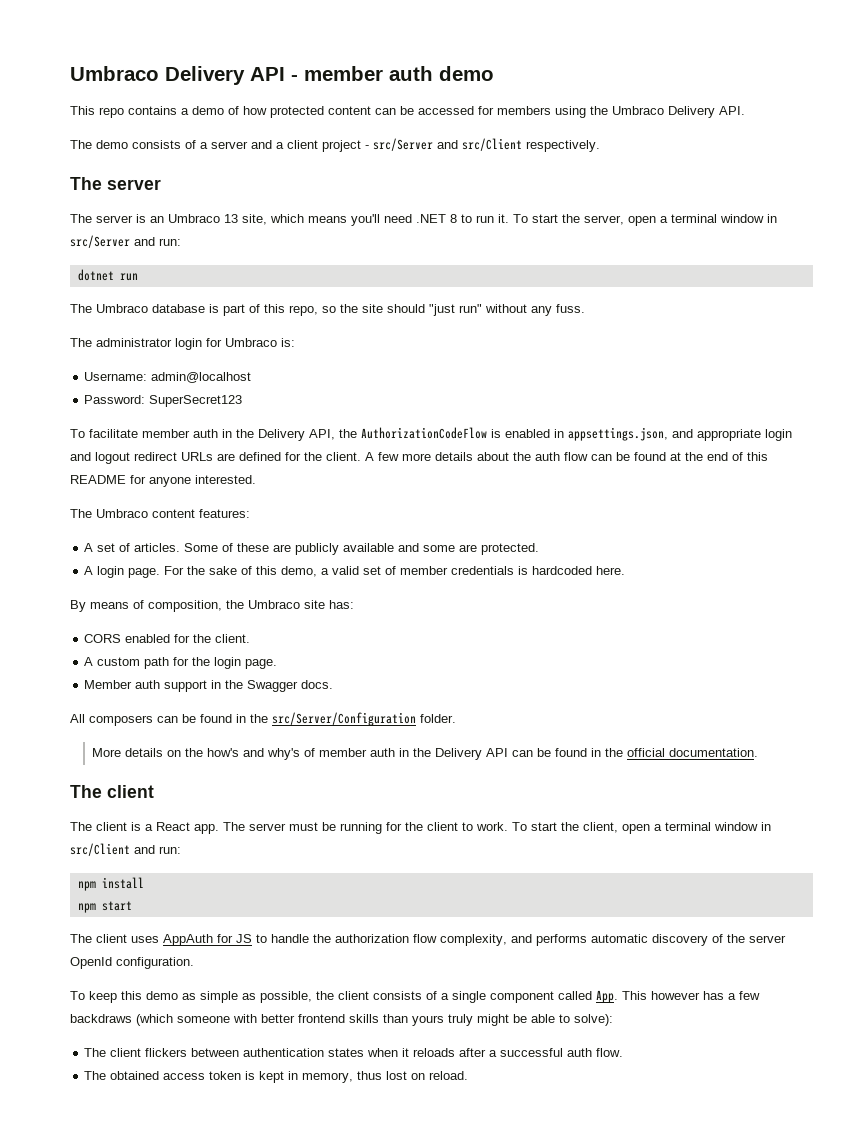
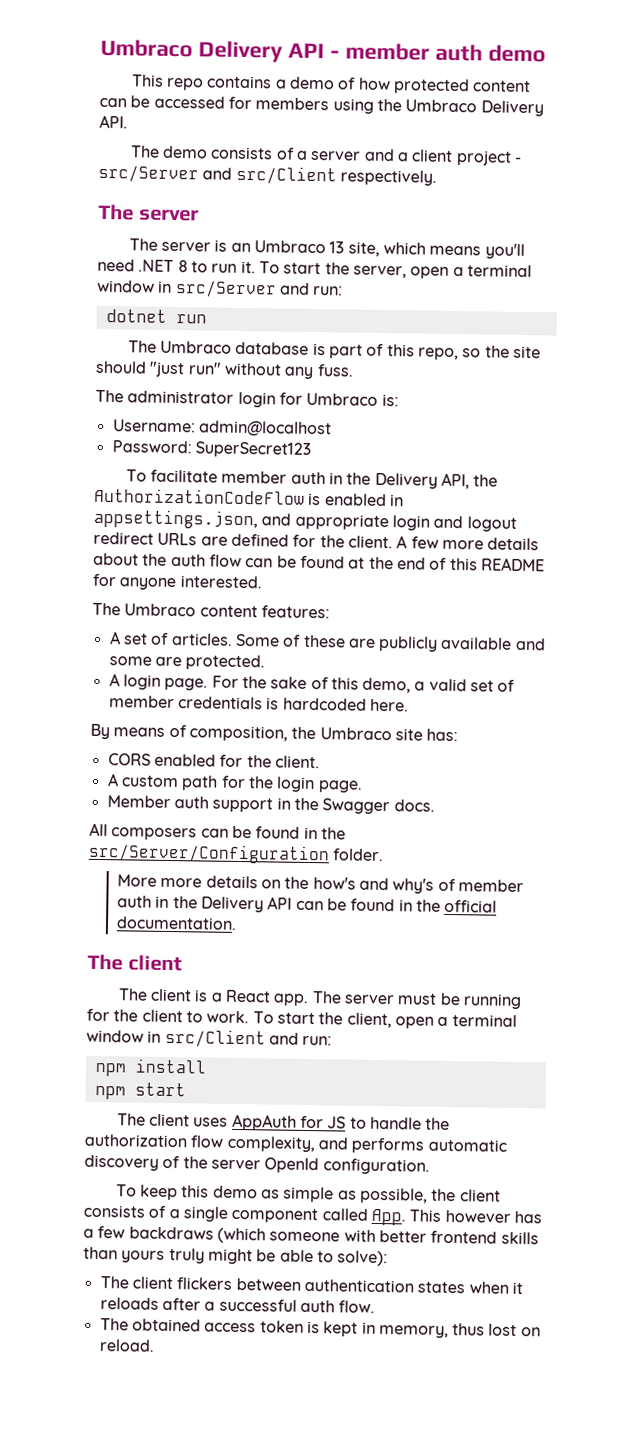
- More details on the how's and why's of member auth in the Delivery API can be found in the official documentation.
+ More more details on the how's and why's of member auth in the Delivery API can be found in the official documentation.

